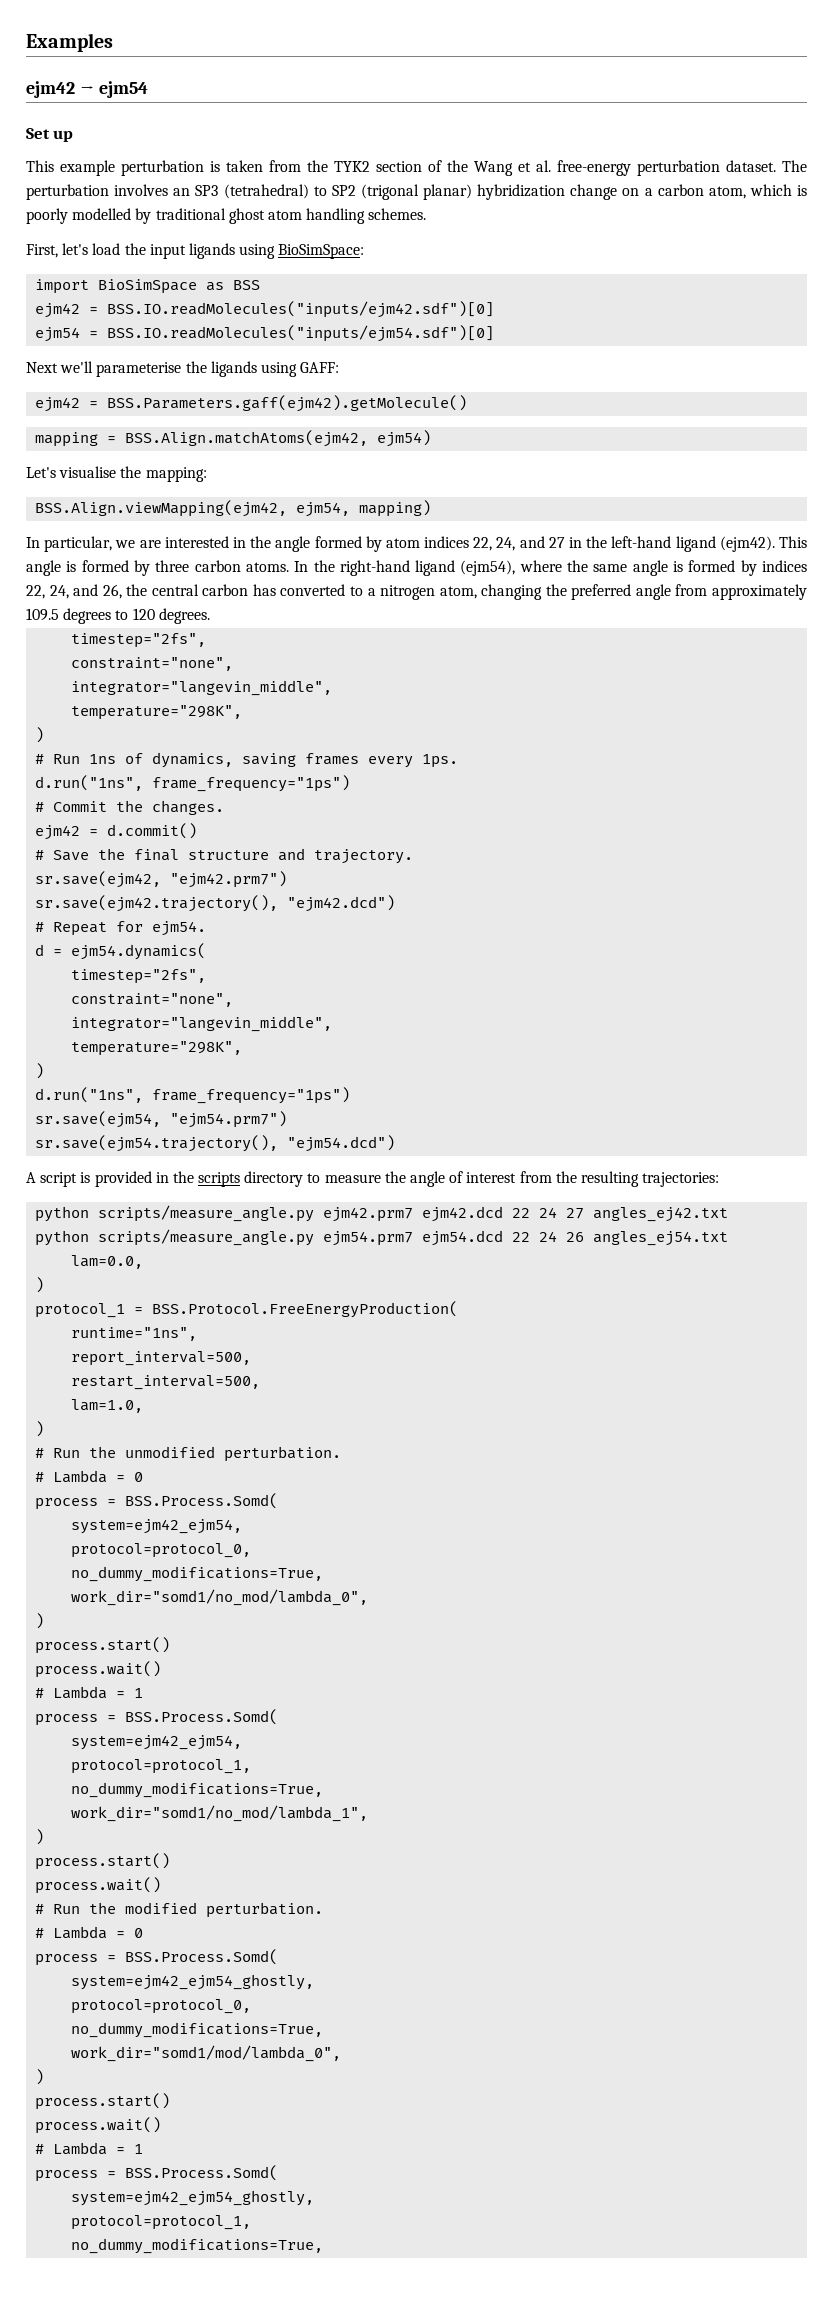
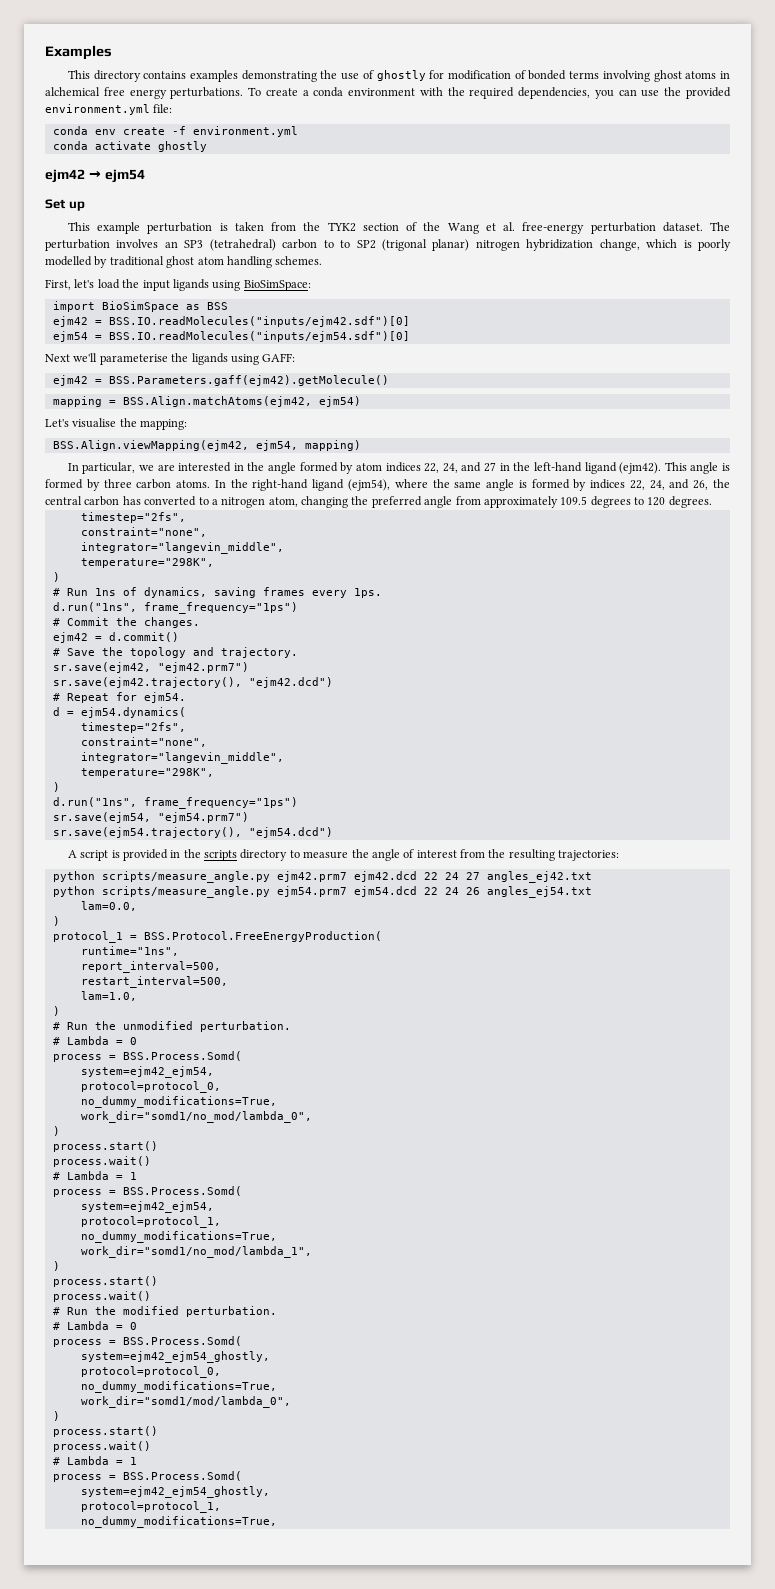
+ This directory contains examples demonstrating the use of ghostly for modification of bonded terms involving ghost atoms in alchemical free energy perturbations. To create a conda environment with the required dependencies, you can use the provided environment.yml file:
+ conda env create -f environment.yml
+ conda activate ghostly
- The perturbation involves an SP3 (tetrahedral) to SP2 (trigonal planar) hybridization change on a carbon atom, which is poorly modelled by traditional ghost atom handling schemes.
+ The perturbation involves an SP3 (tetrahedral) carbon to to SP2 (trigonal planar) nitrogen hybridization change, which is poorly modelled by traditional ghost atom handling schemes.
- # Save the final structure and trajectory.
+ # Save the topology and trajectory.

